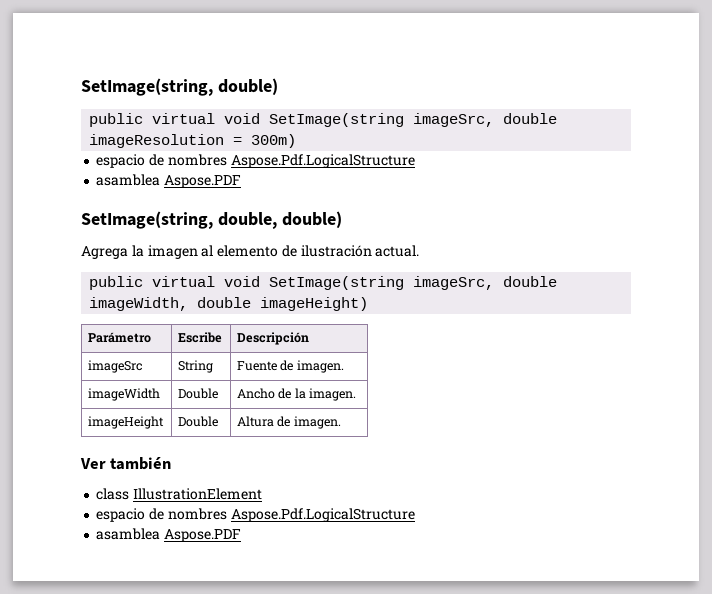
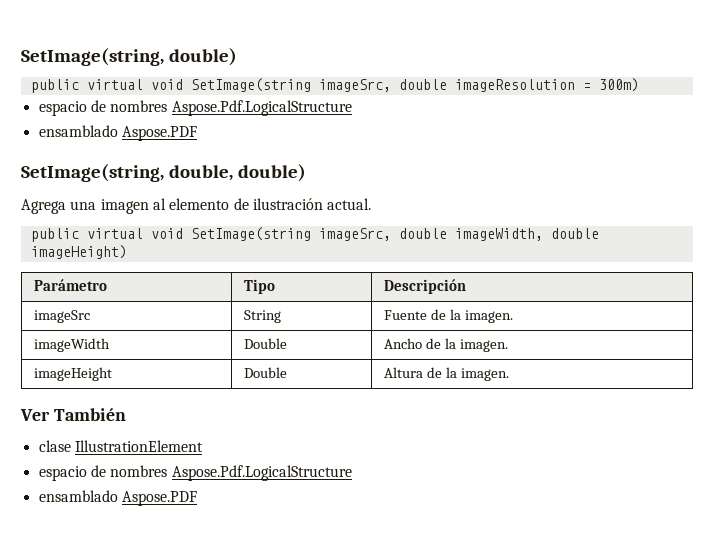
  public virtual void SetImage(string imageSrc, double imageResolution = 300m)
  espacio de nombres Aspose.Pdf.LogicalStructure
- asamblea Aspose.PDF
+ ensamblado Aspose.PDF
- Agrega la imagen al elemento de ilustración actual.
+ Agrega una imagen al elemento de ilustración actual.
- Parámetro | Escribe | Descripción
+ Parámetro | Tipo | Descripción
- imageSrc | String | Fuente de imagen.
+ imageSrc | String | Fuente de la imagen.
- imageHeight | Double | Altura de imagen.
+ imageHeight | Double | Altura de la imagen.
- Ver también
- class IllustrationElement
+ Ver También
+ clase IllustrationElement
  espacio de nombres Aspose.Pdf.LogicalStructure
- asamblea Aspose.PDF
+ ensamblado Aspose.PDF

